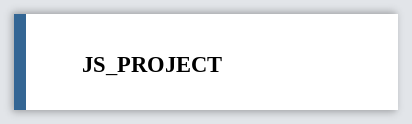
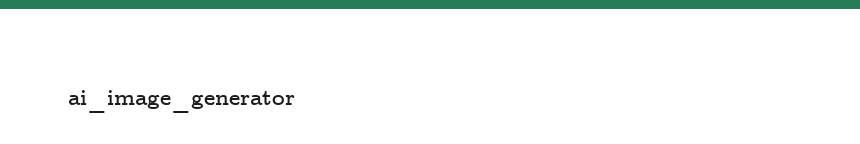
- JS_PROJECT
+ ai_image_generator

